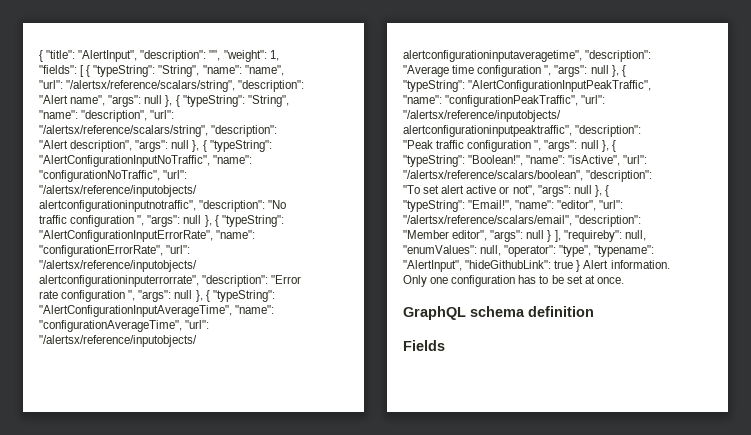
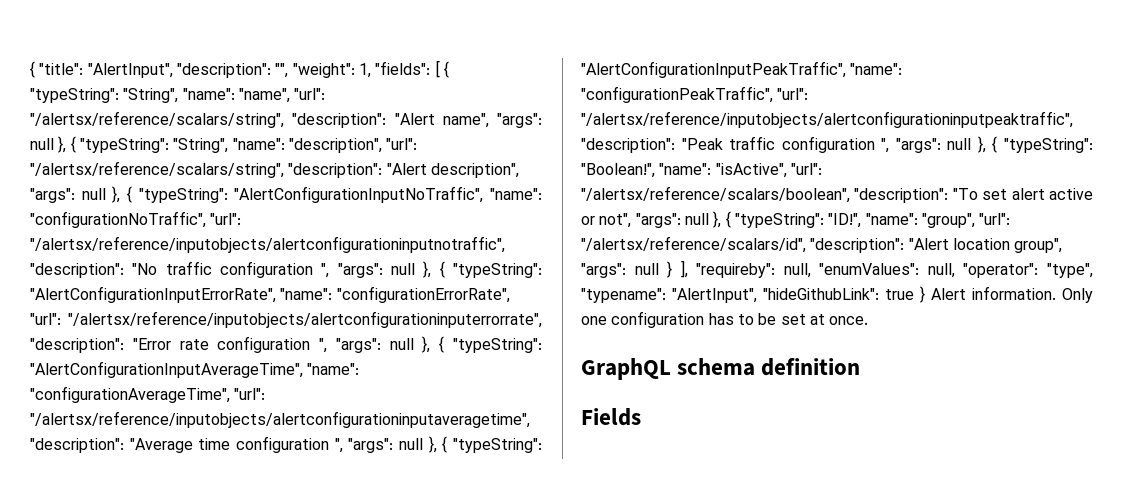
- "Email!", "name": "editor", "url": "/alertsx/reference/scalars/email", "description": "Member editor", "args":
+ "ID!", "name": "group", "url": "/alertsx/reference/scalars/id", "description": "Alert location group", "args":

